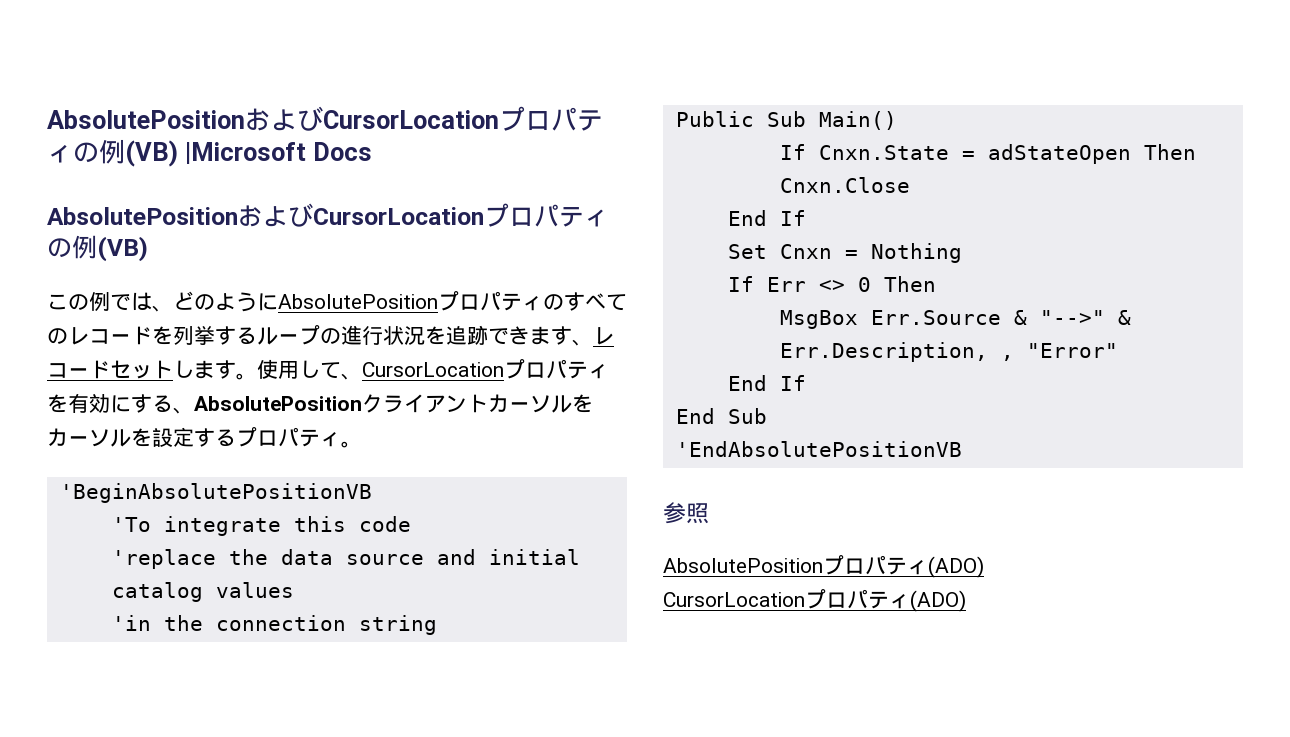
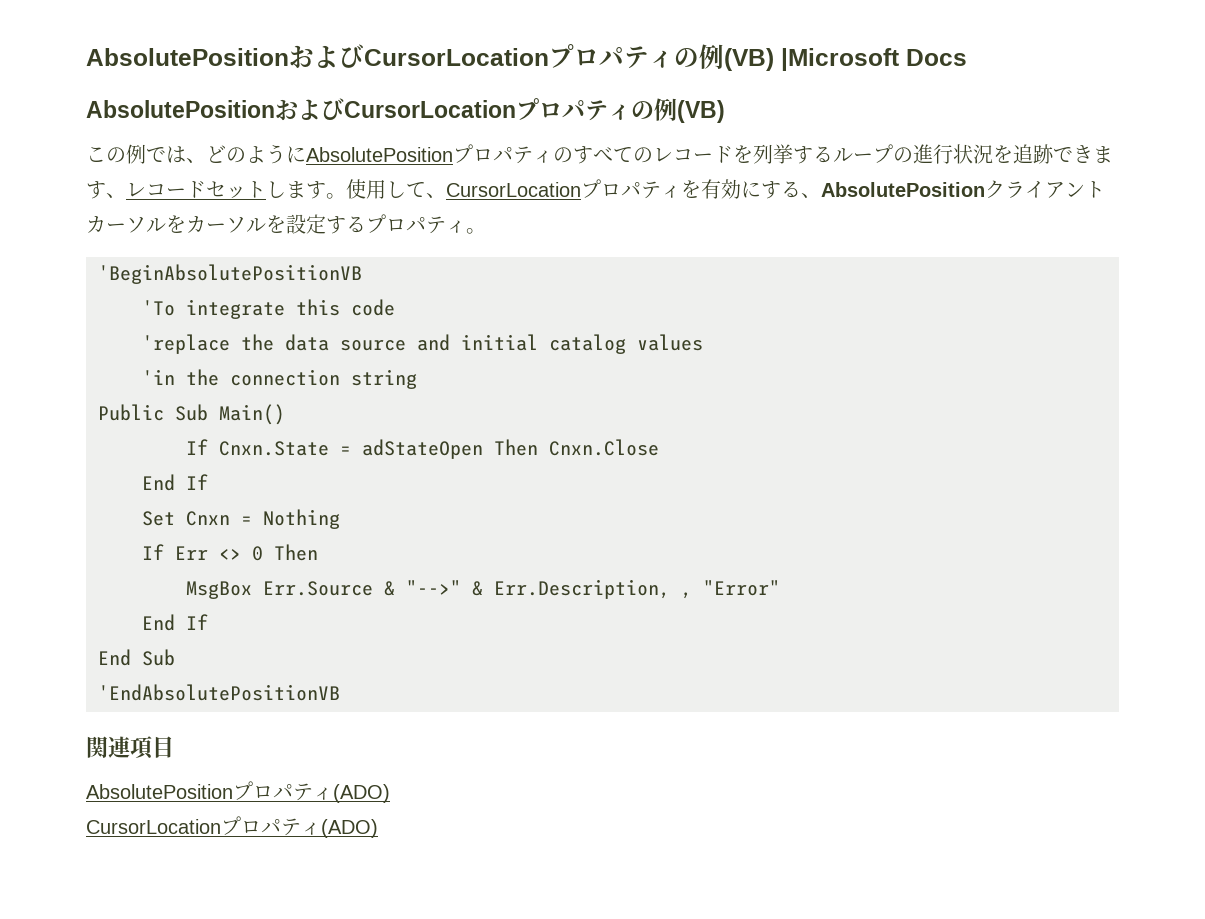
- 参照
+ 関連項目

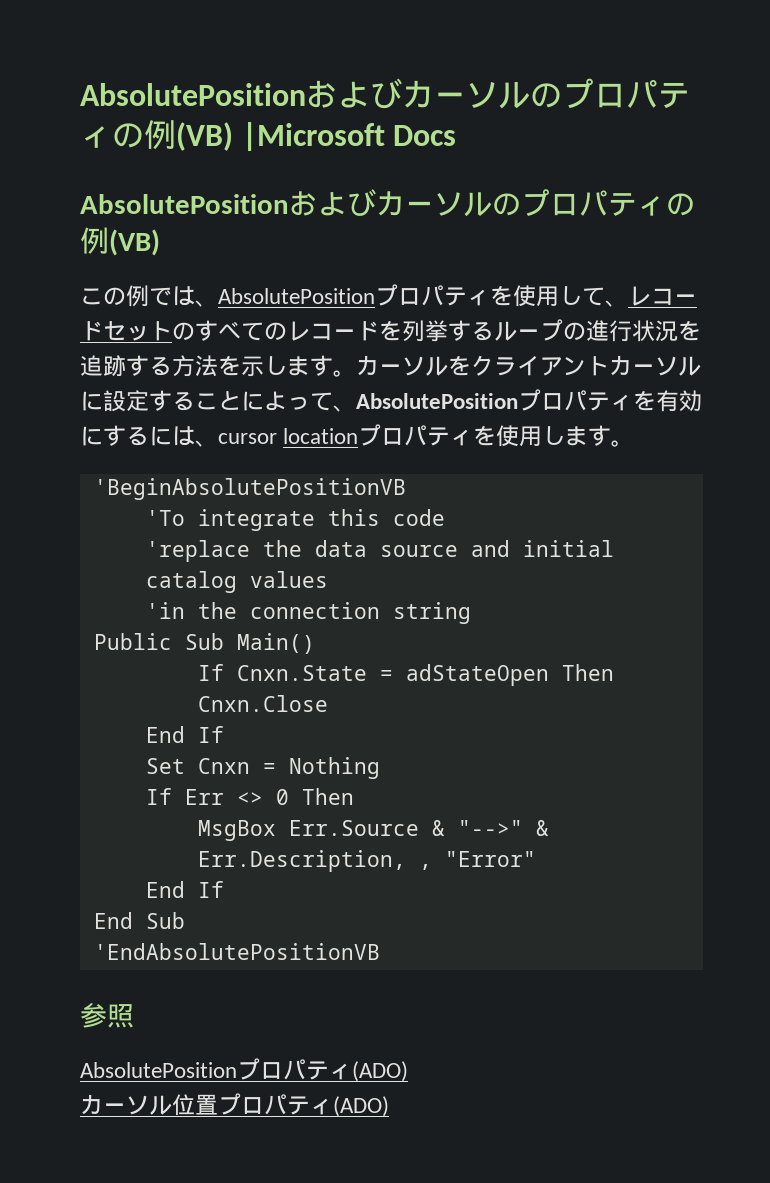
- AbsolutePositionおよびCursorLocationプロパティの例(VB) |Microsoft Docs
- AbsolutePositionおよびCursorLocationプロパティの例(VB)
+ AbsolutePositionおよびカーソルのプロパティの例(VB) |Microsoft Docs
+ AbsolutePositionおよびカーソルのプロパティの例(VB)
- この例では、どのようにAbsolutePositionプロパティのすべてのレコードを列挙するループの進行状況を追跡できます、レコードセットします。使用して、CursorLocationプロパティを有効にする、AbsolutePositionクライアントカーソルをカーソルを設定するプロパティ。
+ この例では、AbsolutePositionプロパティを使用して、レコードセットのすべてのレコードを列挙するループの進行状況を追跡する方法を示します。カーソルをクライアントカーソルに設定することによって、AbsolutePositionプロパティを有効にするには、cursor locationプロパティを使用します。
- 関連項目
+ 参照
- CursorLocationプロパティ(ADO)
+ カーソル位置プロパティ(ADO)

